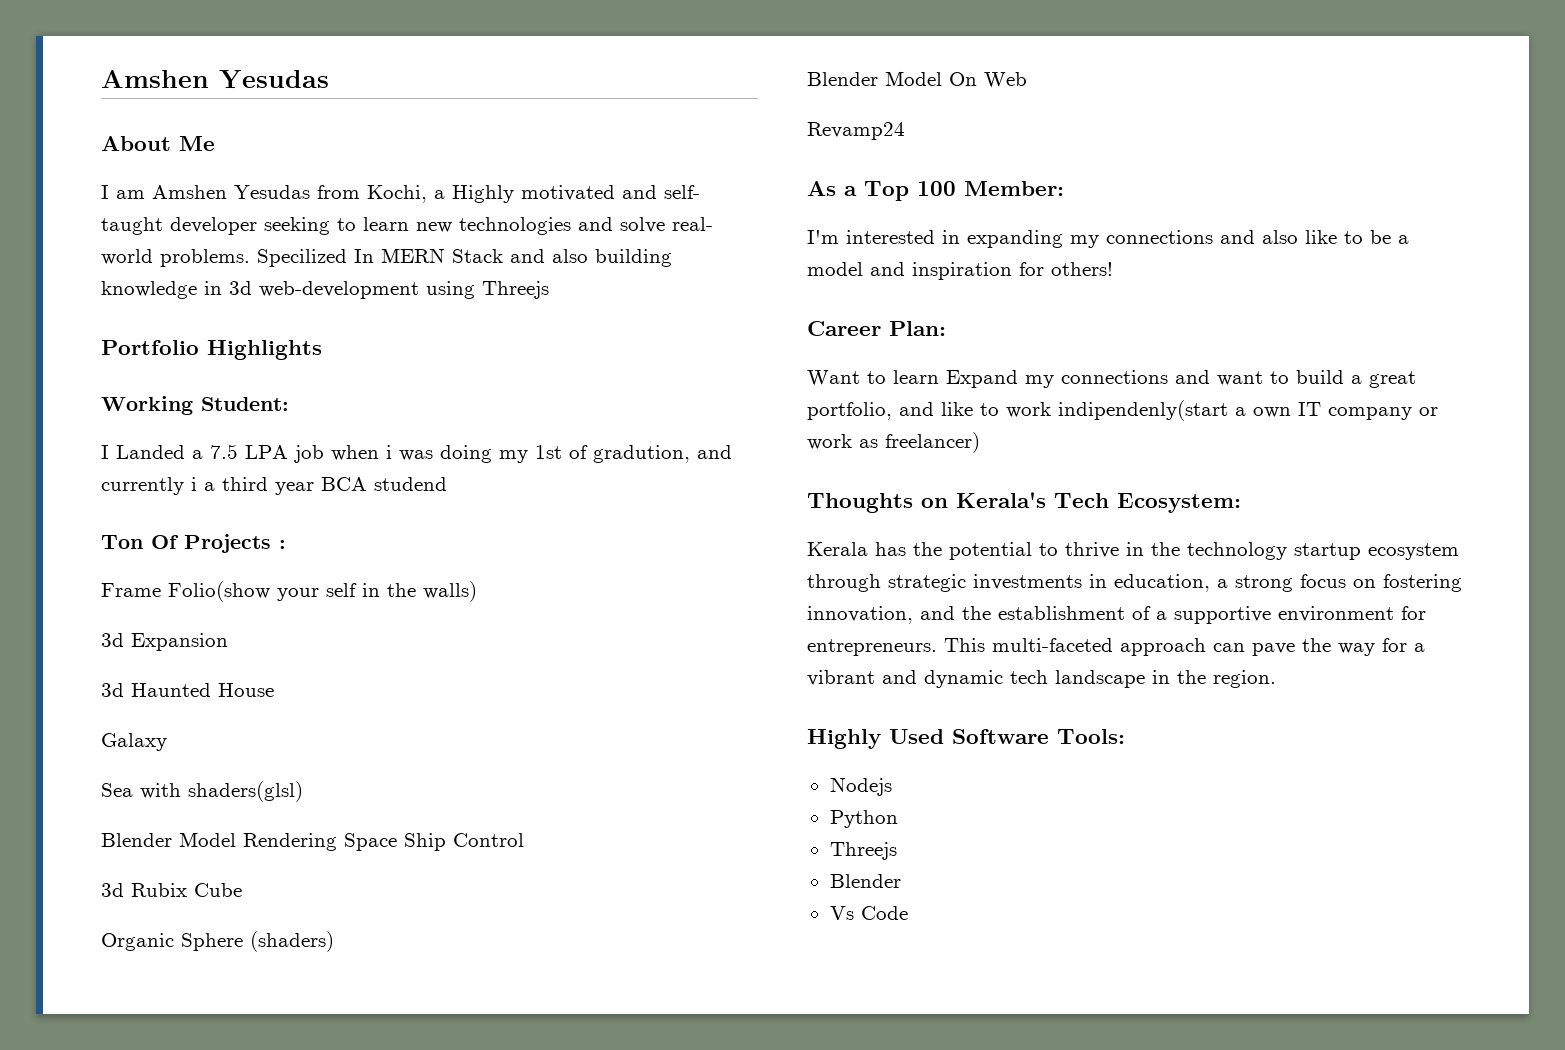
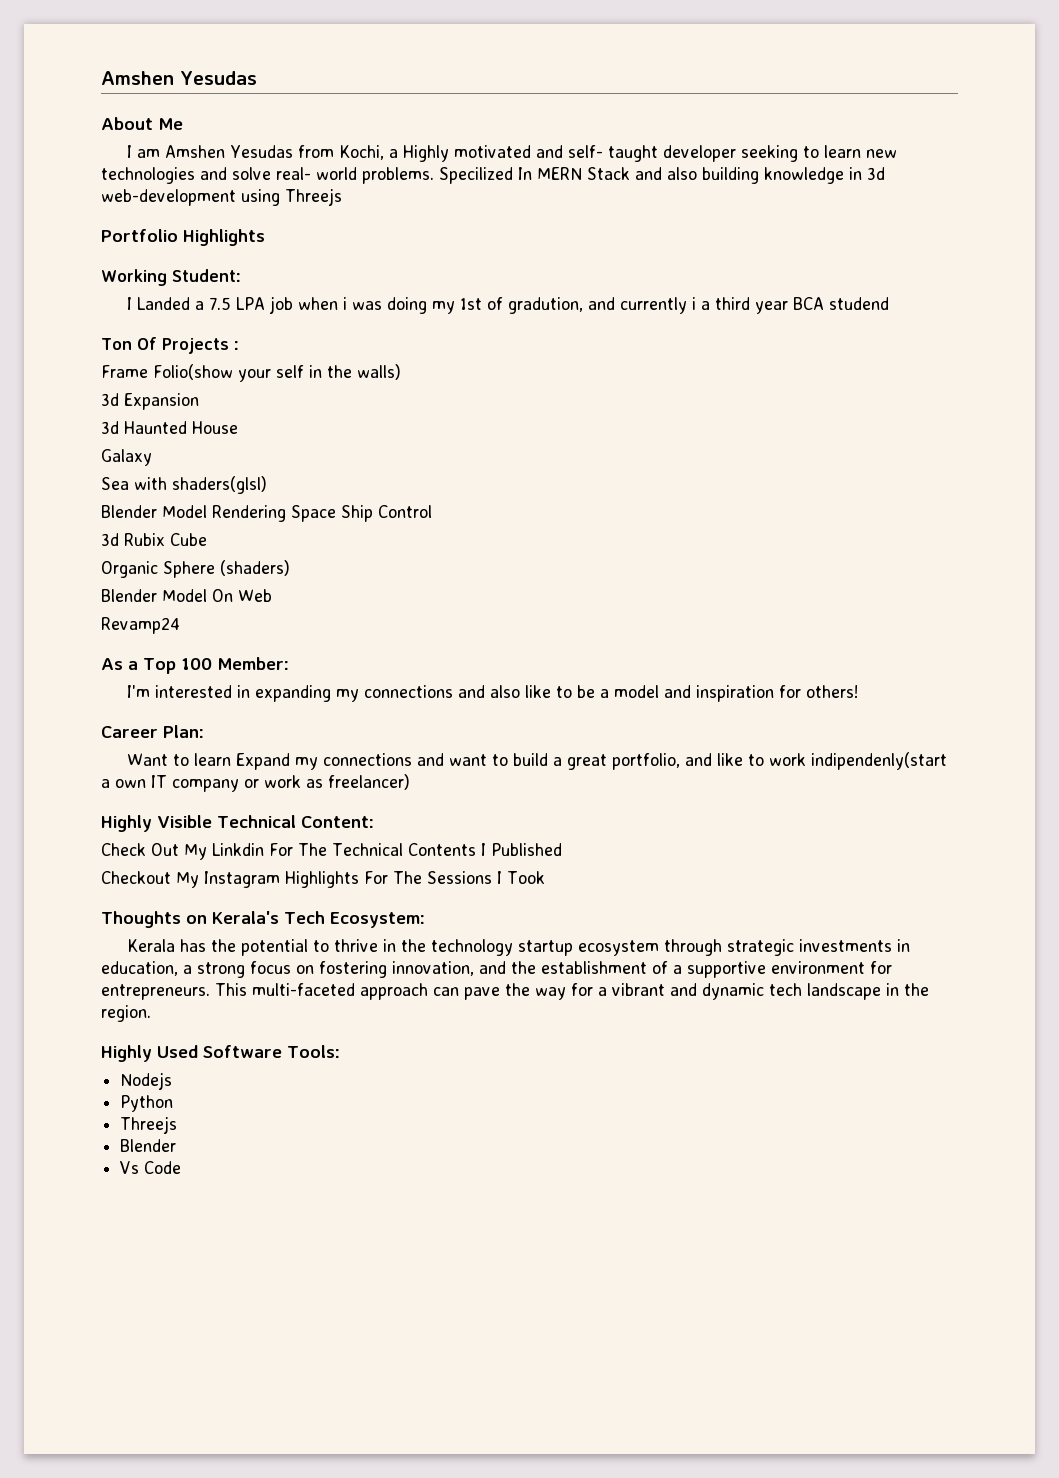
+ Highly Visible Technical Content:
+ Check Out My Linkdin For The Technical Contents I Published
+ Checkout My Instagram Highlights For The Sessions I Took

